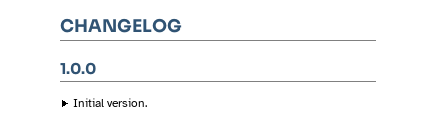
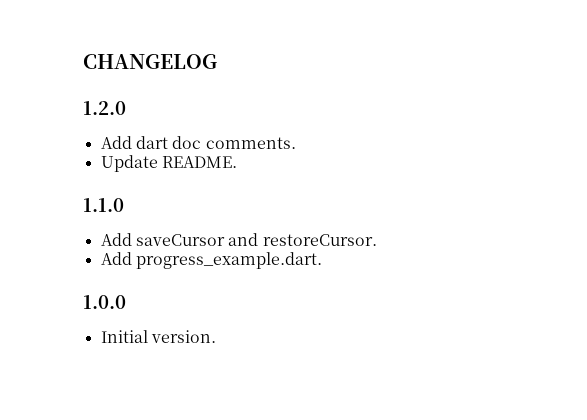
+ 1.2.0
+ Add dart doc comments.
+ Update README.
+ 1.1.0
+ Add saveCursor and restoreCursor.
+ Add progress_example.dart.

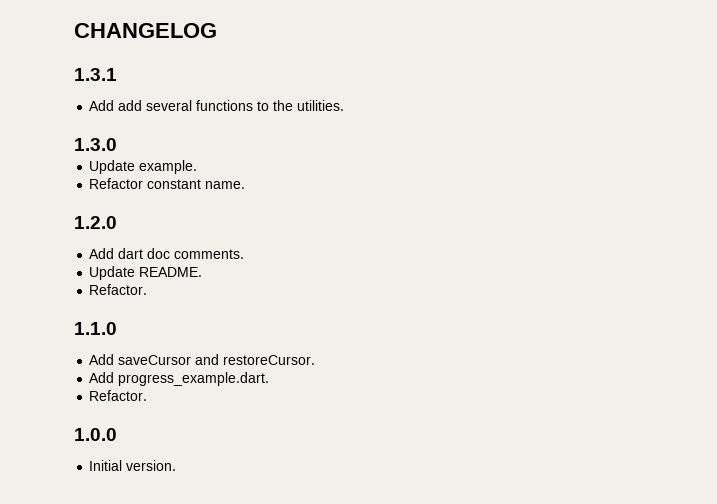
+ 1.3.1
+ Add add several functions to the utilities.
+ 1.3.0
+ Update example.
+ Refactor constant name.
  Update README.
+ Refactor.
  Add progress_example.dart.
+ Refactor.

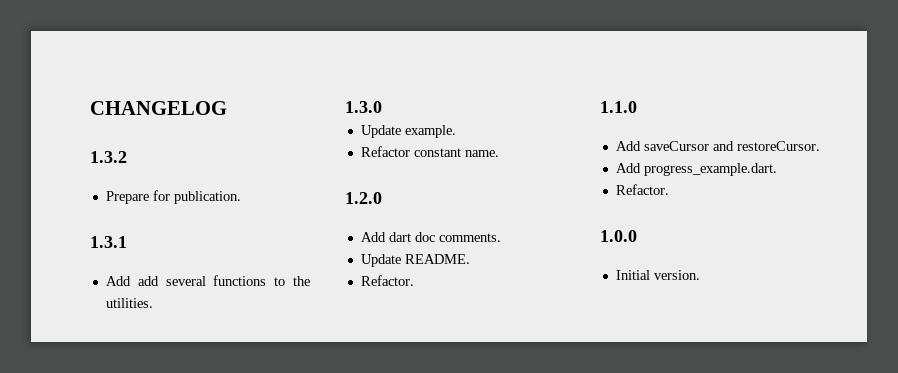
+ 1.3.2
+ Prepare for publication.

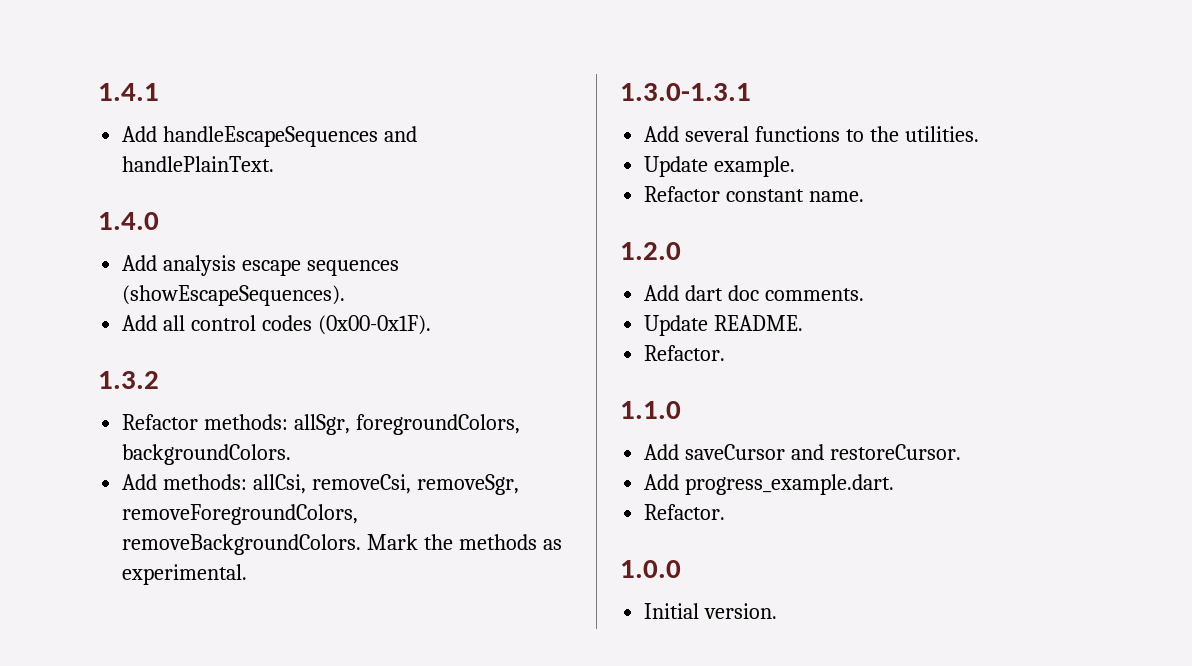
- CHANGELOG
+ 1.4.1
+ Add handleEscapeSequences and handlePlainText.
+ 1.4.0
+ Add analysis escape sequences (showEscapeSequences).
+ Add all control codes (0x00-0x1F).
  1.3.2
- Prepare for publication.
- 1.3.1
- Add add several functions to the utilities.
+ Refactor methods: allSgr, foregroundColors, backgroundColors.
+ Add methods: allCsi, removeCsi, removeSgr, removeForegroundColors, removeBackgroundColors. Mark the methods as experimental.
+ 1.3.0-1.3.1
+ Add several functions to the utilities.
- 1.3.0

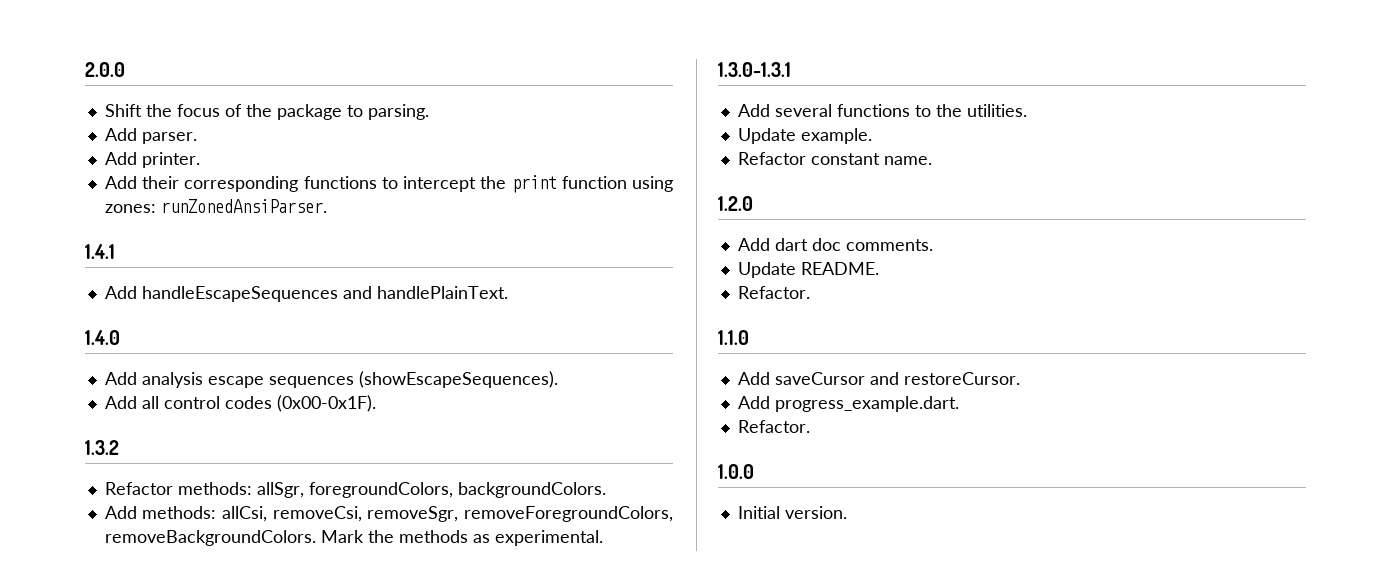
+ 2.0.0
+ Shift the focus of the package to parsing.
+ Add parser.
+ Add printer.
+ Add their corresponding functions to intercept the print function using zones: runZonedAnsiParser.

